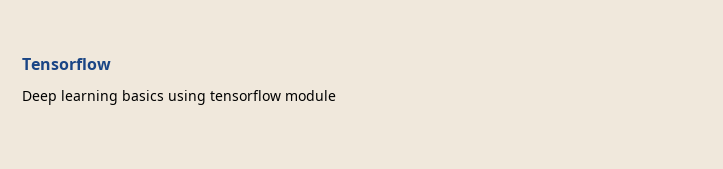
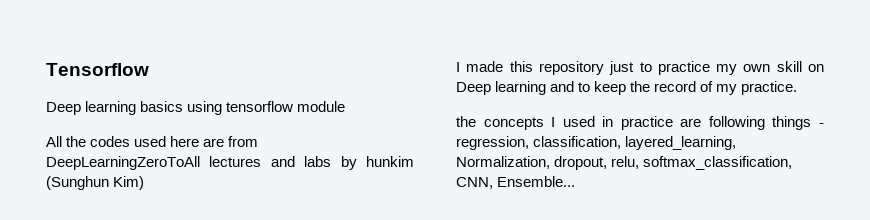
+ All the codes used here are from DeepLearningZeroToAll lectures and labs by hunkim (Sunghun Kim)
+ I made this repository just to practice my own skill on Deep learning and to keep the record of my practice.
+ the concepts I used in practice are following things - regression, classification, layered_learning, Normalization, dropout, relu, softmax_classification, CNN, Ensemble...

